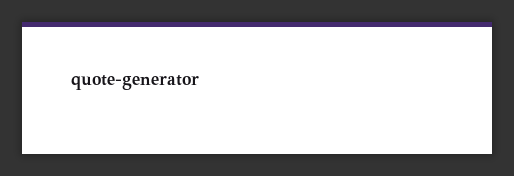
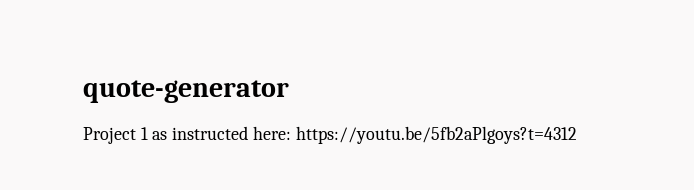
+ Project 1 as instructed here: https://youtu.be/5fb2aPlgoys?t=4312

